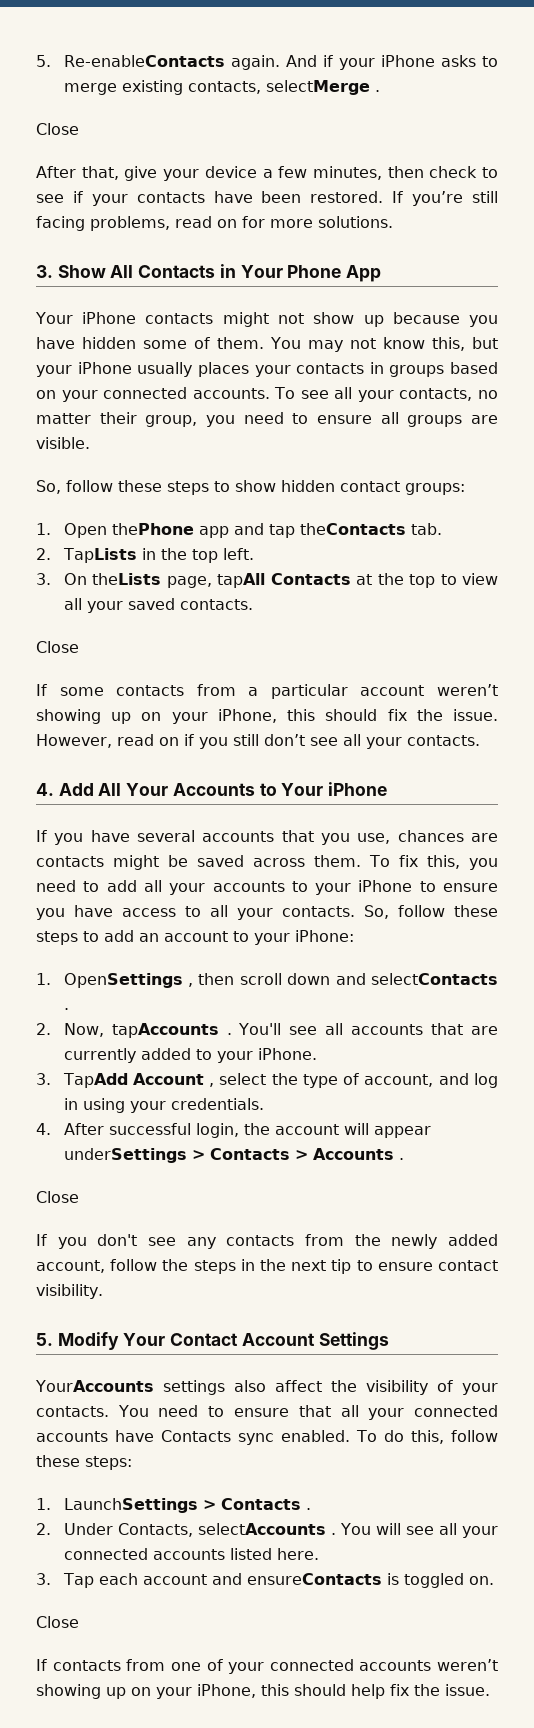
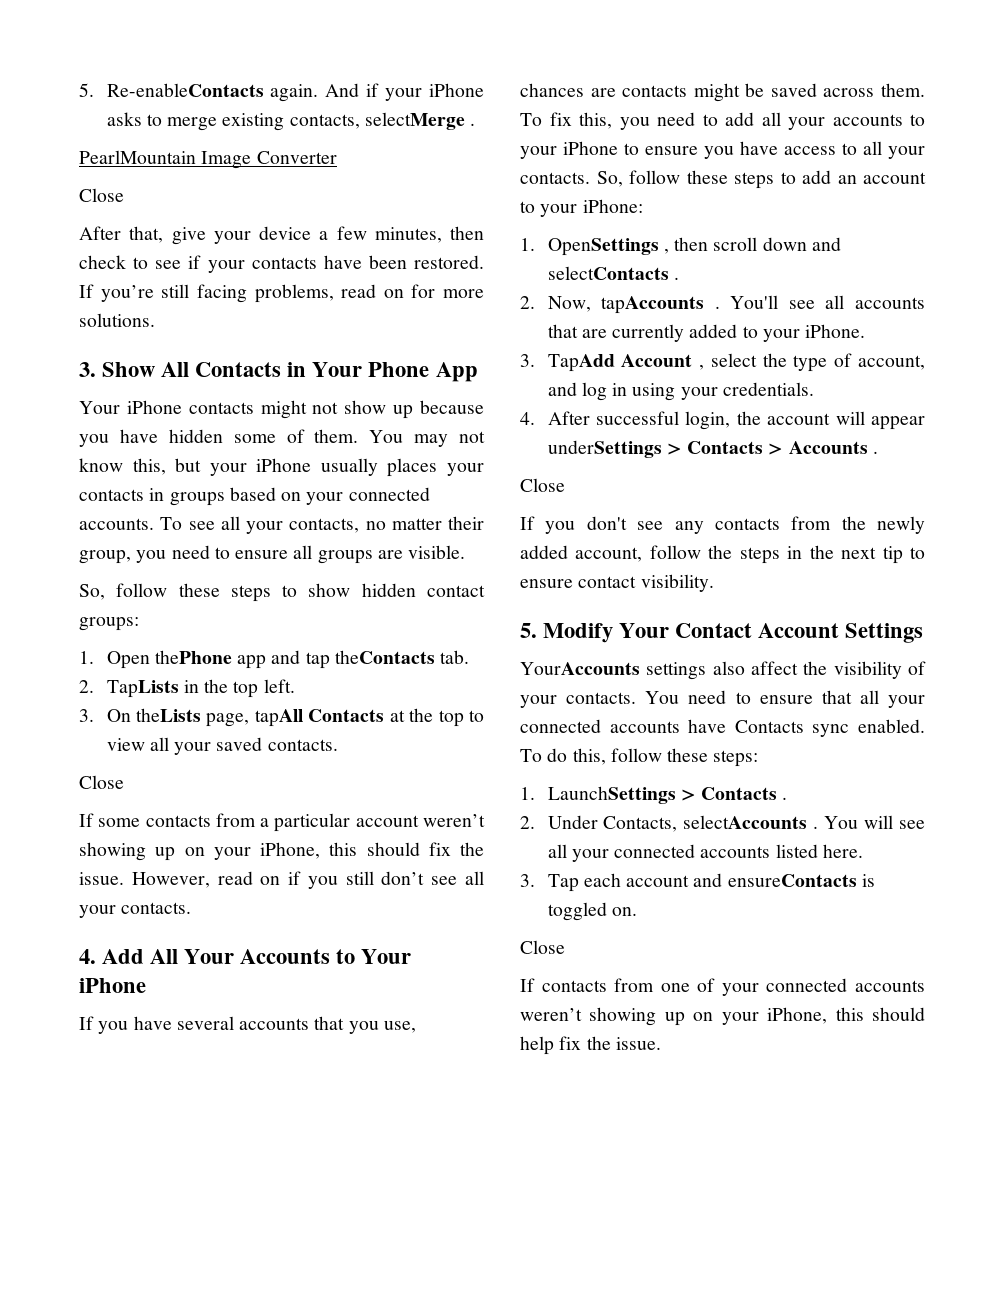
+ PearlMountain Image Converter

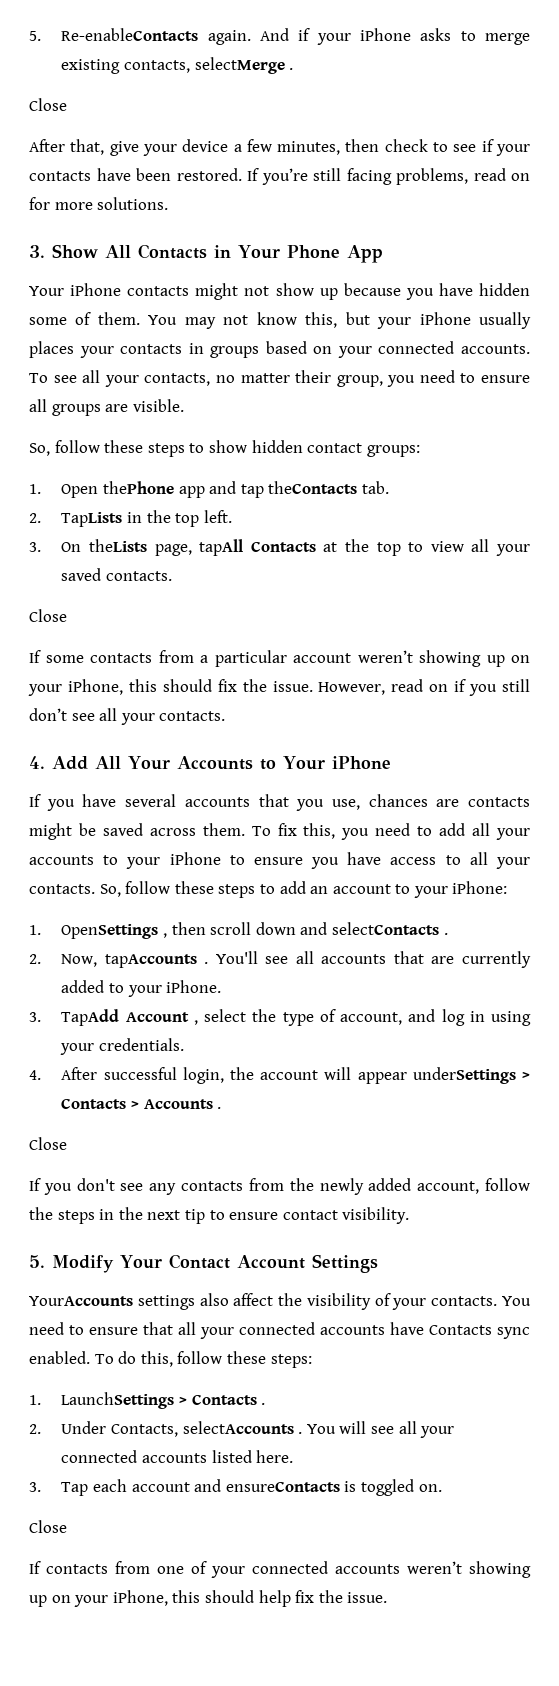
- PearlMountain Image Converter

